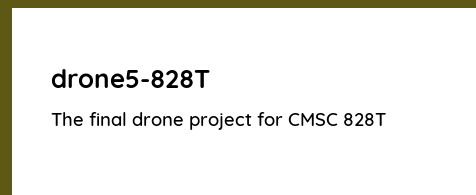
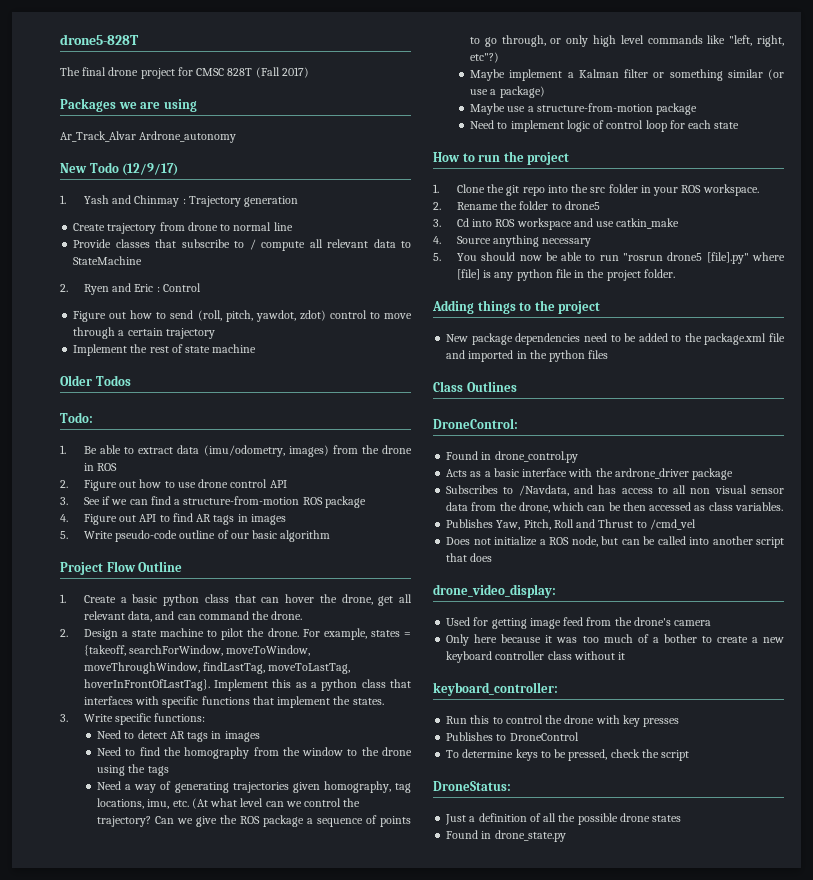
- The final drone project for CMSC 828T
+ The final drone project for CMSC 828T (Fall 2017)
+ Packages we are using
+ Ar_Track_Alvar Ardrone_autonomy
+ New Todo (12/9/17)
+ 1. Yash and Chinmay : Trajectory generation
+ Create trajectory from drone to normal line
+ Provide classes that subscribe to / compute all relevant data to StateMachine
+ 2. Ryen and Eric : Control
+ Figure out how to send (roll, pitch, yawdot, zdot) control to move through a certain trajectory
+ Implement the rest of state machine
+ Older Todos
+ Todo:
+ 1. Be able to extract data (imu/odometry, images) from the drone in ROS
+ 2. Figure out how to use drone control API
+ 3. See if we can find a structure-from-motion ROS package
+ 4. Figure out API to find AR tags in images
+ 5. Write pseudo-code outline of our basic algorithm
+ Project Flow Outline
+ 1. Create a basic python class that can hover the drone, get all relevant data, and can command the drone.
+ 2. Design a state machine to pilot the drone. For example, states = {takeoff, searchForWindow, moveToWindow, moveThroughWindow, findLastTag, moveToLastTag, hoverInFrontOfLastTag}. Implement this as a python class that interfaces with specific functions that implement the states.
+ 3. Write specific functions:
+ Need to detect AR tags in images
+ Need to find the homography from the window to the drone using the tags
+ Need a way of generating trajectories given homography, tag locations, imu, etc. (At what level can we control the trajectory? Can we give the ROS package a sequence of points to go through, or only high level commands like "left, right, etc"?)
+ Maybe implement a Kalman filter or something similar (or use a package)
+ Maybe use a structure-from-motion package
+ Need to implement logic of control loop for each state
+ How to run the project
+ 1. Clone the git repo into the src folder in your ROS workspace.
+ 2. Rename the folder to drone5
+ 3. Cd into ROS workspace and use catkin_make
+ 4. Source anything necessary
+ 5. You should now be able to run "rosrun drone5 [file].py" where [file] is any python file in the project folder.
+ Adding things to the project
+ New package dependencies need to be added to the package.xml file and imported in the python files
+ Class Outlines
+ DroneControl:
+ Found in drone_control.py
+ Acts as a basic interface with the ardrone_driver package
+ Subscribes to /Navdata, and has access to all non visual sensor data from the drone, which can be then accessed as class variables.
+ Publishes Yaw, Pitch, Roll and Thrust to /cmd_vel
+ Does not initialize a ROS node, but can be called into another script that does
+ drone_video_display:
+ Used for getting image feed from the drone's camera
+ Only here because it was too much of a bother to create a new keyboard controller class without it
+ keyboard_controller:
+ Run this to control the drone with key presses
+ Publishes to DroneControl
+ To determine keys to be pressed, check the script
+ DroneStatus:
+ Just a definition of all the possible drone states
+ Found in drone_state.py

